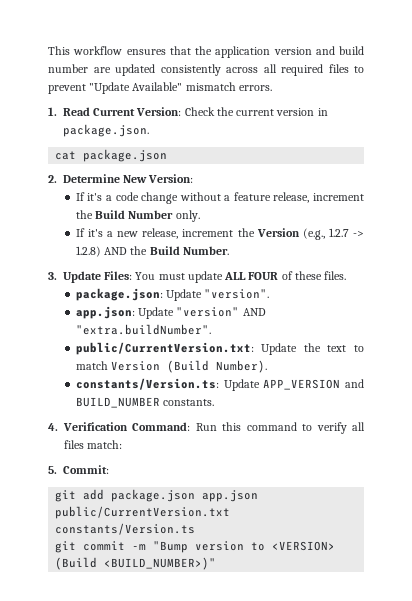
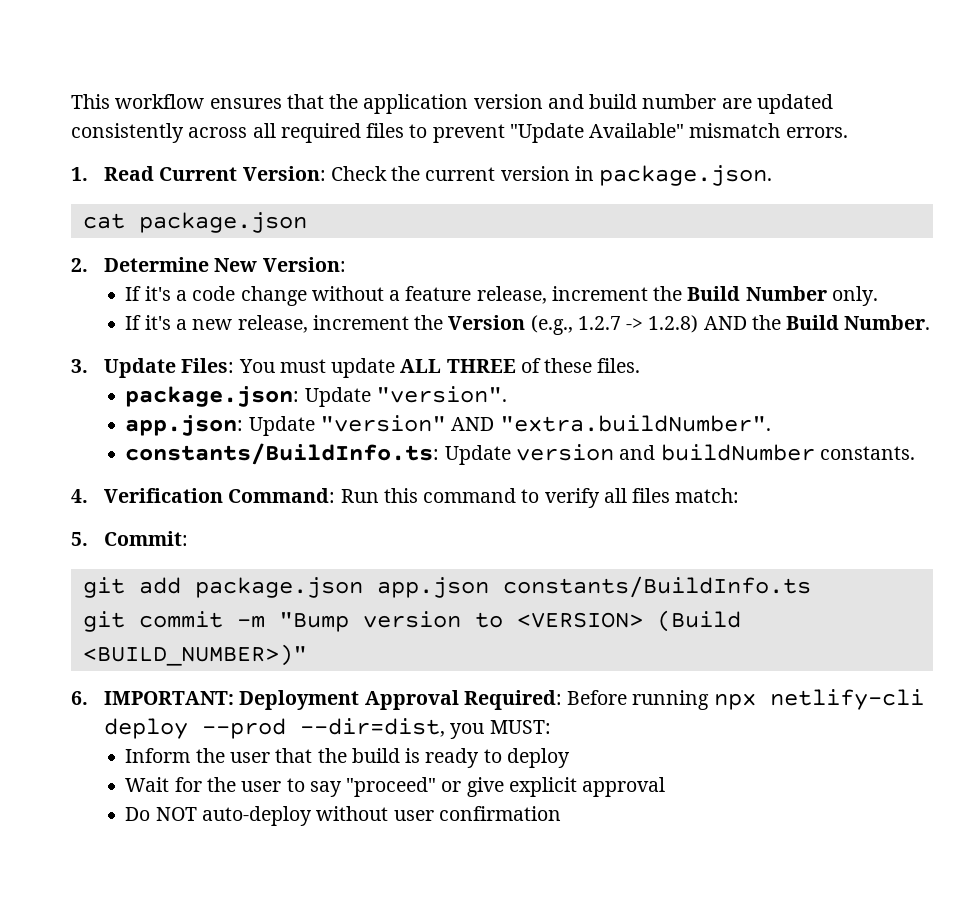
- 3. Update Files: You must update ALL FOUR of these files.
+ 3. Update Files: You must update ALL THREE of these files.
- public/CurrentVersion.txt: Update the text to match Version (Build Number).
- constants/Version.ts: Update APP_VERSION and BUILD_NUMBER constants.
+ constants/BuildInfo.ts: Update version and buildNumber constants.
- git add package.json app.json public/CurrentVersion.txt constants/Version.ts
+ git add package.json app.json constants/BuildInfo.ts
+ 6. IMPORTANT: Deployment Approval Required: Before running npx netlify-cli deploy --prod --dir=dist, you MUST:
+ Inform the user that the build is ready to deploy
+ Wait for the user to say "proceed" or give explicit approval
+ Do NOT auto-deploy without user confirmation

